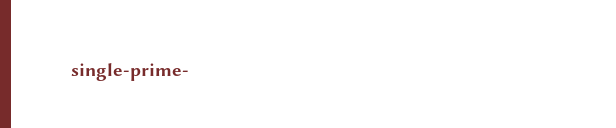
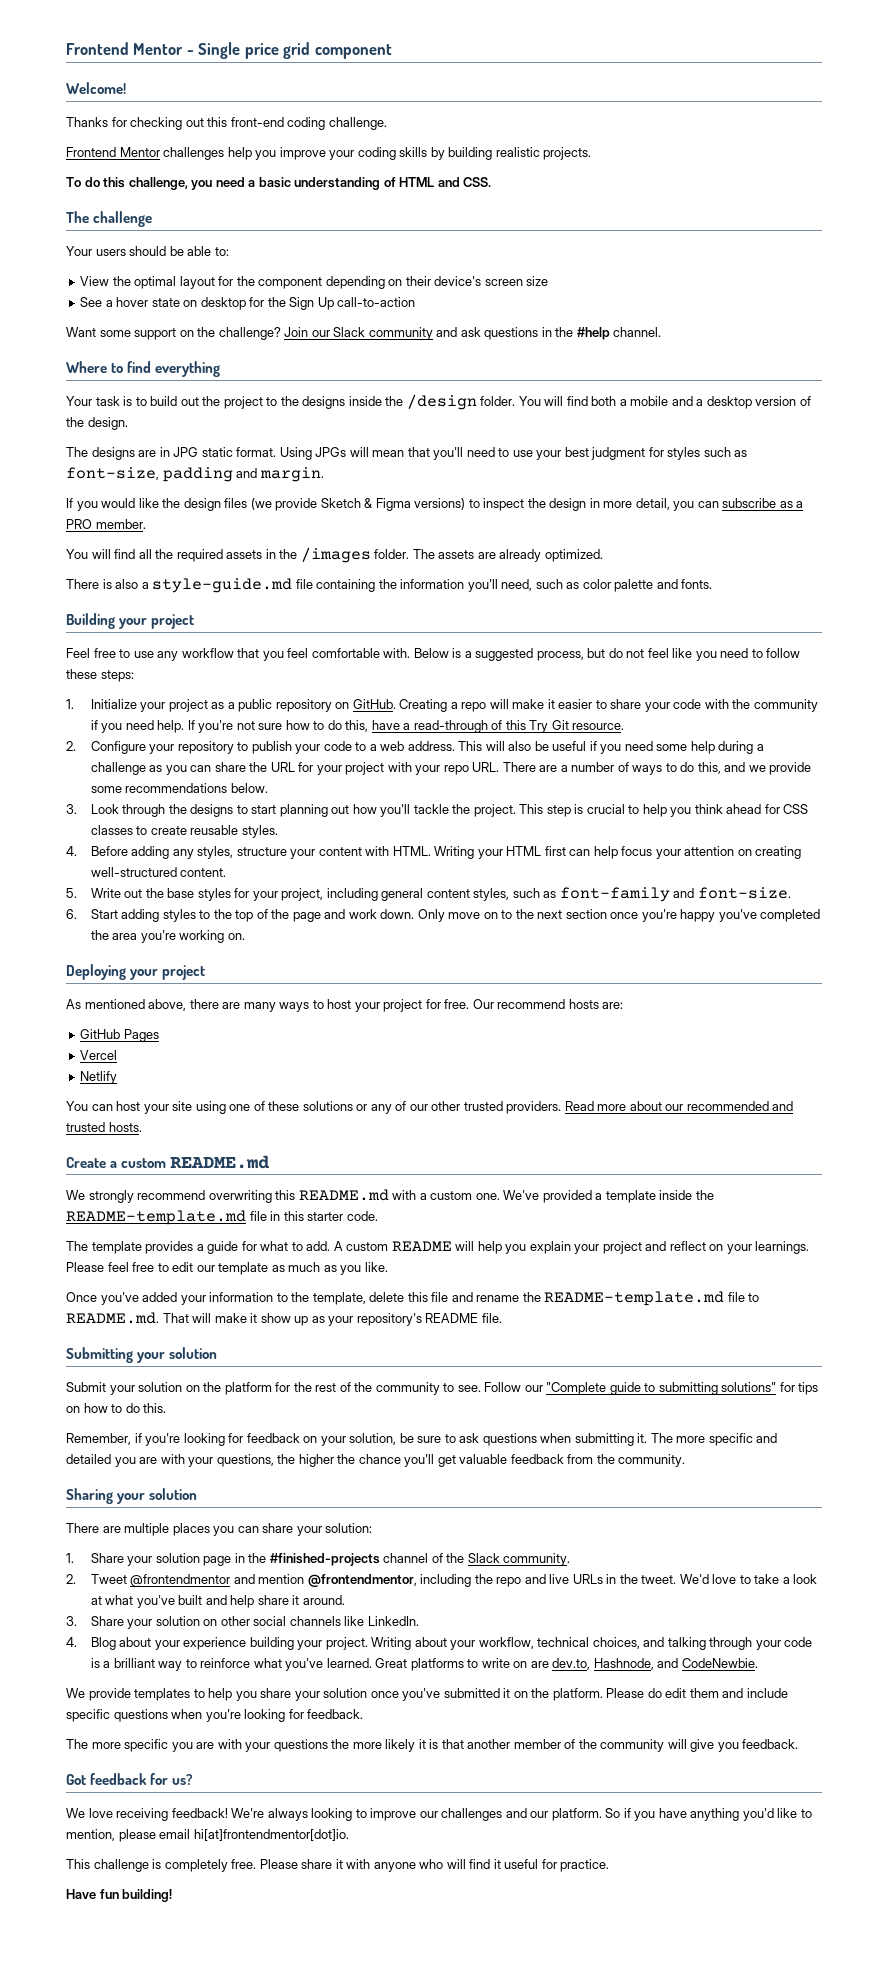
- single-prime-
+ Frontend Mentor - Single price grid component
+ Welcome!
+ Thanks for checking out this front-end coding challenge.
+ Frontend Mentor challenges help you improve your coding skills by building realistic projects.
+ To do this challenge, you need a basic understanding of HTML and CSS.
+ The challenge
+ Your users should be able to:
+ View the optimal layout for the component depending on their device's screen size
+ See a hover state on desktop for the Sign Up call-to-action
+ Want some support on the challenge? Join our Slack community and ask questions in the #help channel.
+ Where to find everything
+ Your task is to build out the project to the designs inside the /design folder. You will find both a mobile and a desktop version of the design.
+ The designs are in JPG static format. Using JPGs will mean that you'll need to use your best judgment for styles such as font-size, padding and margin.
+ If you would like the design files (we provide Sketch & Figma versions) to inspect the design in more detail, you can subscribe as a PRO member.
+ You will find all the required assets in the /images folder. The assets are already optimized.
+ There is also a style-guide.md file containing the information you'll need, such as color palette and fonts.
+ Building your project
+ Feel free to use any workflow that you feel comfortable with. Below is a suggested process, but do not feel like you need to follow these steps:
+ 1. Initialize your project as a public repository on GitHub. Creating a repo will make it easier to share your code with the community if you need help. If you're not sure how to do this, have a read-through of this Try Git resource.
+ 2. Configure your repository to publish your code to a web address. This will also be useful if you need some help during a challenge as you can share the URL for your project with your repo URL. There are a number of ways to do this, and we provide some recommendations below.
+ 3. Look through the designs to start planning out how you'll tackle the project. This step is crucial to help you think ahead for CSS classes to create reusable styles.
+ 4. Before adding any styles, structure your content with HTML. Writing your HTML first can help focus your attention on creating well-structured content.
+ 5. Write out the base styles for your project, including general content styles, such as font-family and font-size.
+ 6. Start adding styles to the top of the page and work down. Only move on to the next section once you're happy you've completed the area you're working on.
+ Deploying your project
+ As mentioned above, there are many ways to host your project for free. Our recommend hosts are:
+ GitHub Pages
+ Vercel
+ Netlify
+ You can host your site using one of these solutions or any of our other trusted providers. Read more about our recommended and trusted hosts.
+ Create a custom README.md
+ We strongly recommend overwriting this README.md with a custom one. We've provided a template inside the README-template.md file in this starter code.
+ The template provides a guide for what to add. A custom README will help you explain your project and reflect on your learnings. Please feel free to edit our template as much as you like.
+ Once you've added your information to the template, delete this file and rename the README-template.md file to README.md. That will make it show up as your repository's README file.
+ Submitting your solution
+ Submit your solution on the platform for the rest of the community to see. Follow our "Complete guide to submitting solutions" for tips on how to do this.
+ Remember, if you're looking for feedback on your solution, be sure to ask questions when submitting it. The more specific and detailed you are with your questions, the higher the chance you'll get valuable feedback from the community.
+ Sharing your solution
+ There are multiple places you can share your solution:
+ 1. Share your solution page in the #finished-projects channel of the Slack community.
+ 2. Tweet @frontendmentor and mention @frontendmentor, including the repo and live URLs in the tweet. We'd love to take a look at what you've built and help share it around.
+ 3. Share your solution on other social channels like LinkedIn.
+ 4. Blog about your experience building your project. Writing about your workflow, technical choices, and talking through your code is a brilliant way to reinforce what you've learned. Great platforms to write on are dev.to, Hashnode, and CodeNewbie.
+ We provide templates to help you share your solution once you've submitted it on the platform. Please do edit them and include specific questions when you're looking for feedback.
+ The more specific you are with your questions the more likely it is that another member of the community will give you feedback.
+ Got feedback for us?
+ We love receiving feedback! We're always looking to improve our challenges and our platform. So if you have anything you'd like to mention, please email hi[at]frontendmentor[dot]io.
+ This challenge is completely free. Please share it with anyone who will find it useful for practice.
+ Have fun building!

